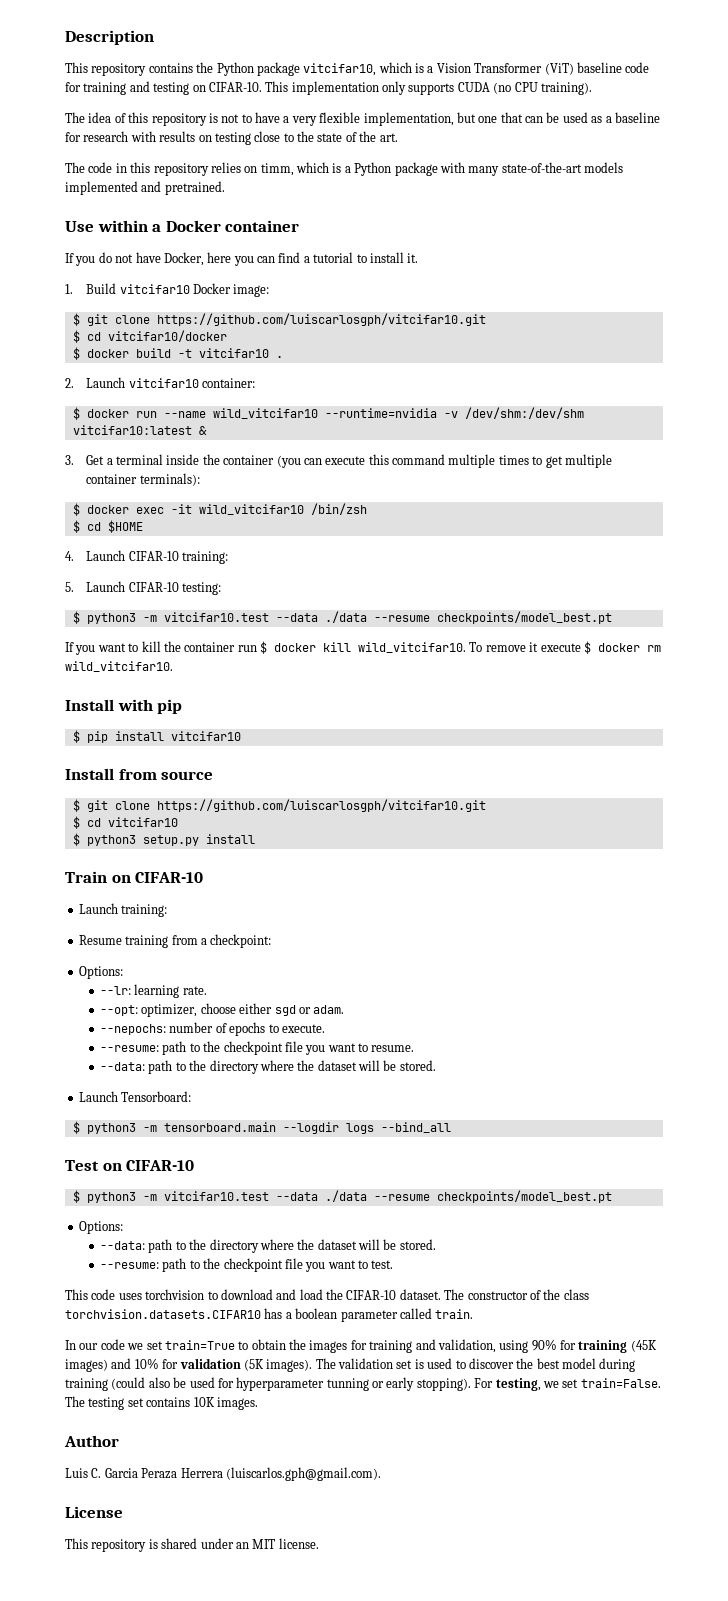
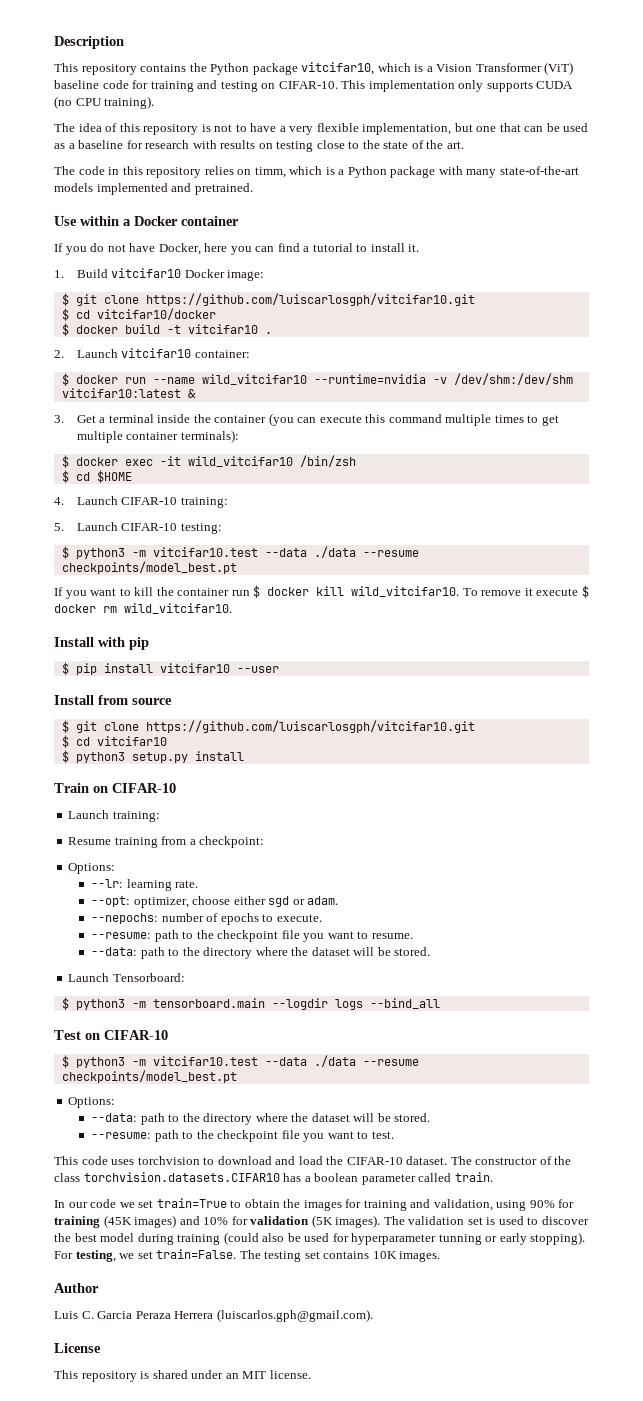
- $ pip install vitcifar10
+ $ pip install vitcifar10 --user

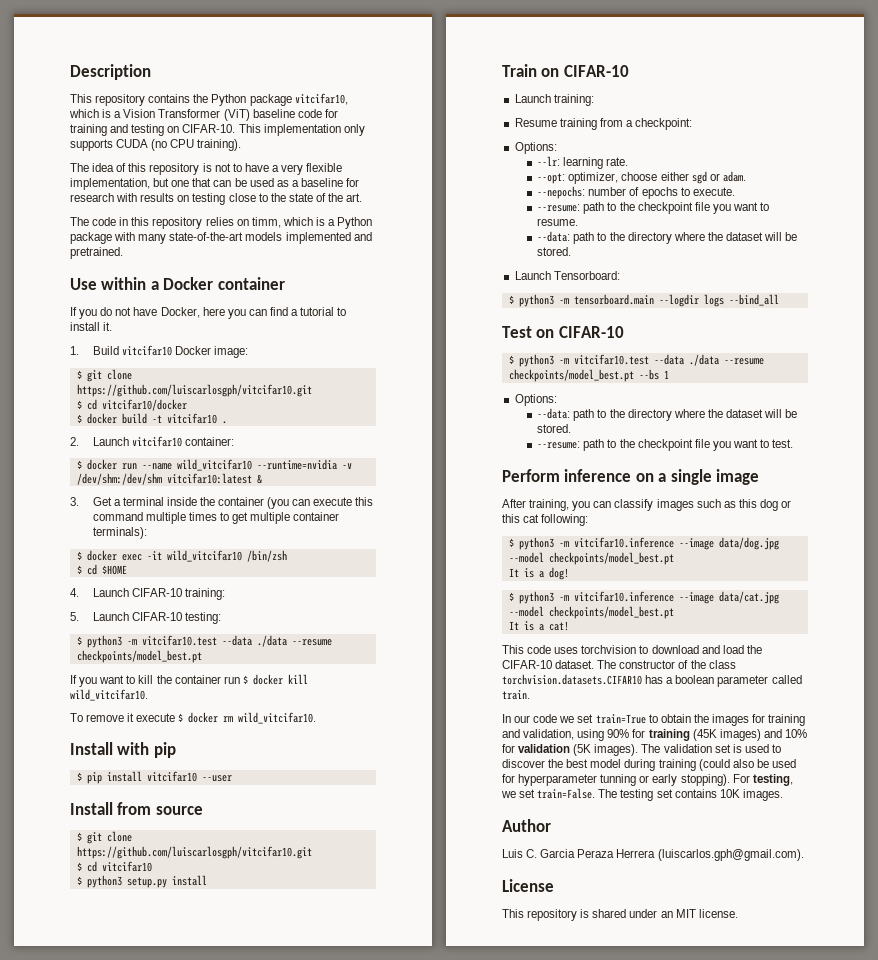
- If you want to kill the container run $ docker kill wild_vitcifar10. To remove it execute $ docker rm wild_vitcifar10.
+ If you want to kill the container run $ docker kill wild_vitcifar10.
+ To remove it execute $ docker rm wild_vitcifar10.
  Test on CIFAR-10
- $ python3 -m vitcifar10.test --data ./data --resume checkpoints/model_best.pt
+ $ python3 -m vitcifar10.test --data ./data --resume checkpoints/model_best.pt --bs 1
+ Perform inference on a single image
+ After training, you can classify images such as this dog or this cat following:
+ $ python3 -m vitcifar10.inference --image data/dog.jpg --model checkpoints/model_best.pt
+ It is a dog!
+ $ python3 -m vitcifar10.inference --image data/cat.jpg --model checkpoints/model_best.pt
+ It is a cat!

